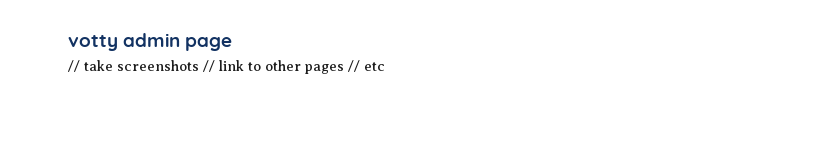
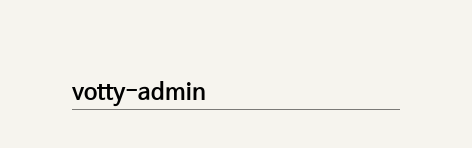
- votty admin page
- // take screenshots // link to other pages // etc
+ votty-admin

